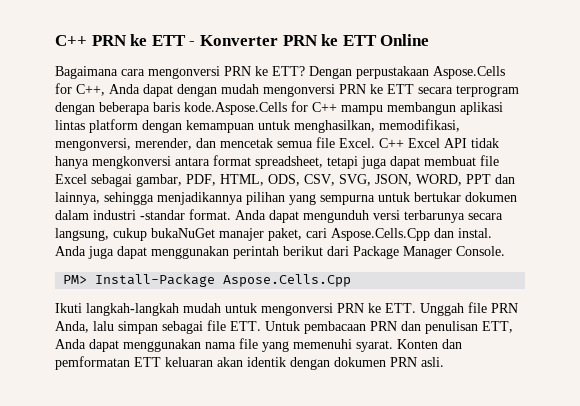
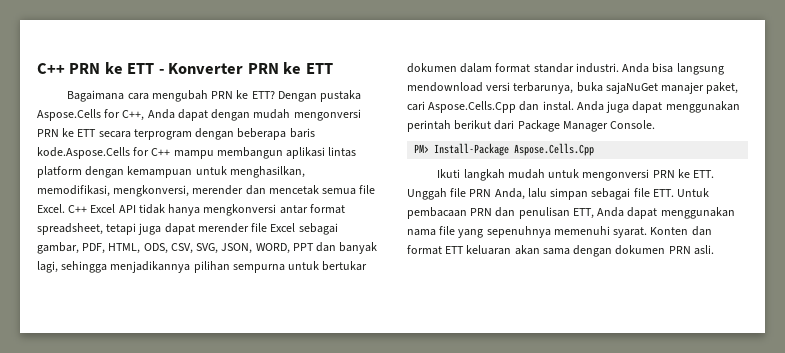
- C++ PRN ke ETT - Konverter PRN ke ETT Online
+ C++ PRN ke ETT - Konverter PRN ke ETT
- Bagaimana cara mengonversi PRN ke ETT?
+ Bagaimana cara mengubah PRN ke ETT?
- Dengan perpustakaan Aspose.Cells for C++, Anda dapat dengan mudah mengonversi PRN ke ETT secara terprogram dengan beberapa baris kode.Aspose.Cells for C++ mampu membangun aplikasi lintas platform dengan kemampuan untuk menghasilkan, memodifikasi, mengonversi, merender, dan mencetak semua file Excel.
+ Dengan pustaka Aspose.Cells for C++, Anda dapat dengan mudah mengonversi PRN ke ETT secara terprogram dengan beberapa baris kode.Aspose.Cells for C++ mampu membangun aplikasi lintas platform dengan kemampuan untuk menghasilkan, memodifikasi, mengkonversi, merender dan mencetak semua file Excel.
- C++ Excel API tidak hanya mengkonversi antara format spreadsheet, tetapi juga dapat membuat file Excel sebagai gambar, PDF, HTML, ODS, CSV, SVG, JSON, WORD, PPT dan lainnya, sehingga menjadikannya pilihan yang sempurna untuk bertukar dokumen dalam industri -standar format. Anda dapat mengunduh versi terbarunya secara langsung, cukup bukaNuGet manajer paket, cari Aspose.Cells.Cpp dan instal.
+ C++ Excel API tidak hanya mengkonversi antar format spreadsheet, tetapi juga dapat merender file Excel sebagai gambar, PDF, HTML, ODS, CSV, SVG, JSON, WORD, PPT dan banyak lagi, sehingga menjadikannya pilihan sempurna untuk bertukar dokumen dalam format standar industri. Anda bisa langsung mendownload versi terbarunya, buka sajaNuGet manajer paket, cari Aspose.Cells.Cpp dan instal.
- Ikuti langkah-langkah mudah untuk mengonversi PRN ke ETT. Unggah file PRN Anda, lalu simpan sebagai file ETT. Untuk pembacaan PRN dan penulisan ETT, Anda dapat menggunakan nama file yang memenuhi syarat.
+ Ikuti langkah mudah untuk mengonversi PRN ke ETT. Unggah file PRN Anda, lalu simpan sebagai file ETT. Untuk pembacaan PRN dan penulisan ETT, Anda dapat menggunakan nama file yang sepenuhnya memenuhi syarat.
- Konten dan pemformatan ETT keluaran akan identik dengan dokumen PRN asli.
+ Konten dan format ETT keluaran akan sama dengan dokumen PRN asli.

